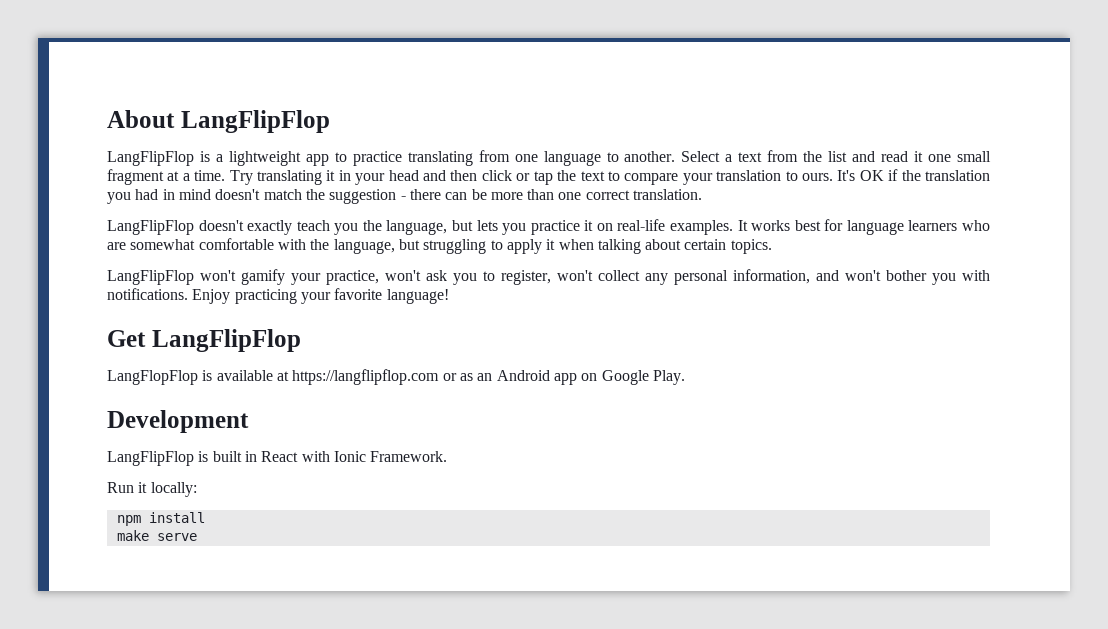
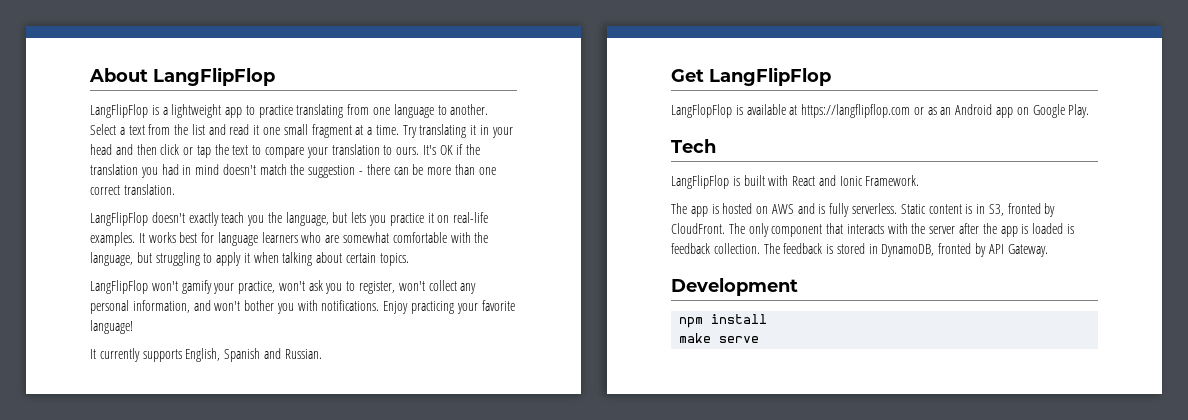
+ It currently supports English, Spanish and Russian.
- Development
+ Tech
- LangFlipFlop is built in React with Ionic Framework.
+ LangFlipFlop is built with React and Ionic Framework.
- Run it locally:
+ The app is hosted on AWS and is fully serverless. Static content is in S3, fronted by CloudFront. The only component that interacts with the server after the app is loaded is feedback collection. The feedback is stored in DynamoDB, fronted by API Gateway.
+ Development

